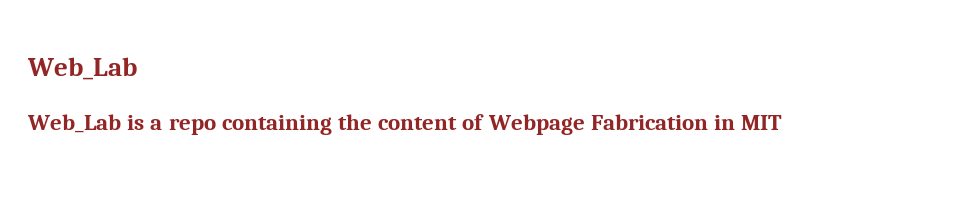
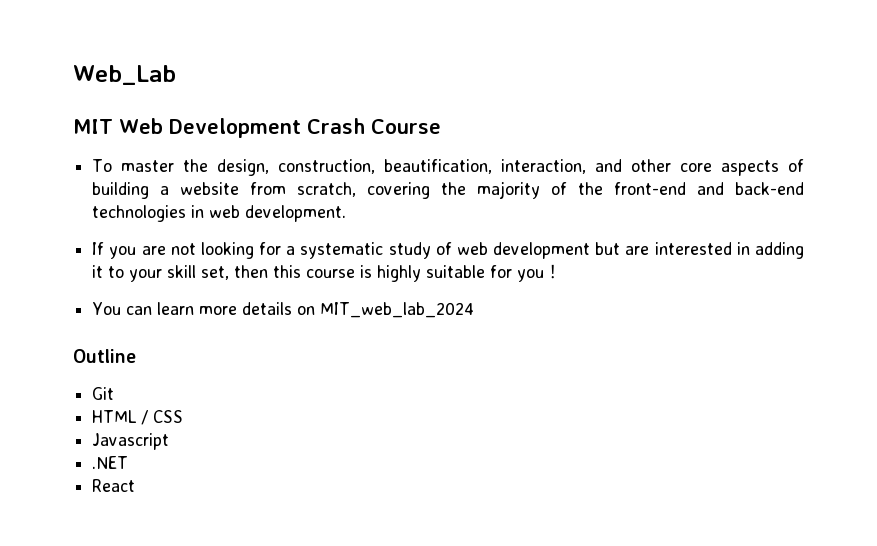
- Web_Lab is a repo containing the content of Webpage Fabrication in MIT
+ MIT Web Development Crash Course
+ To master the design, construction, beautification, interaction, and other core aspects of building a website from scratch, covering the majority of the front-end and back-end technologies in web development.
+ If you are not looking for a systematic study of web development but are interested in adding it to your skill set, then this course is highly suitable for you！
+ You can learn more details on MIT_web_lab_2024
+ Outline
+ Git
+ HTML / CSS
+ Javascript
+ .NET
+ React

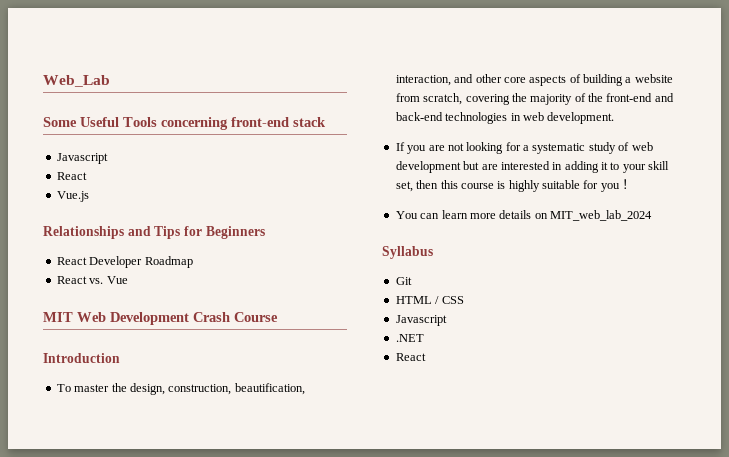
+ Some Useful Tools concerning front-end stack
+ Javascript
+ React
+ Vue.js
+ Relationships and Tips for Beginners
+ React Developer Roadmap
+ React vs. Vue
+ Introduction
- Outline
+ Syllabus

